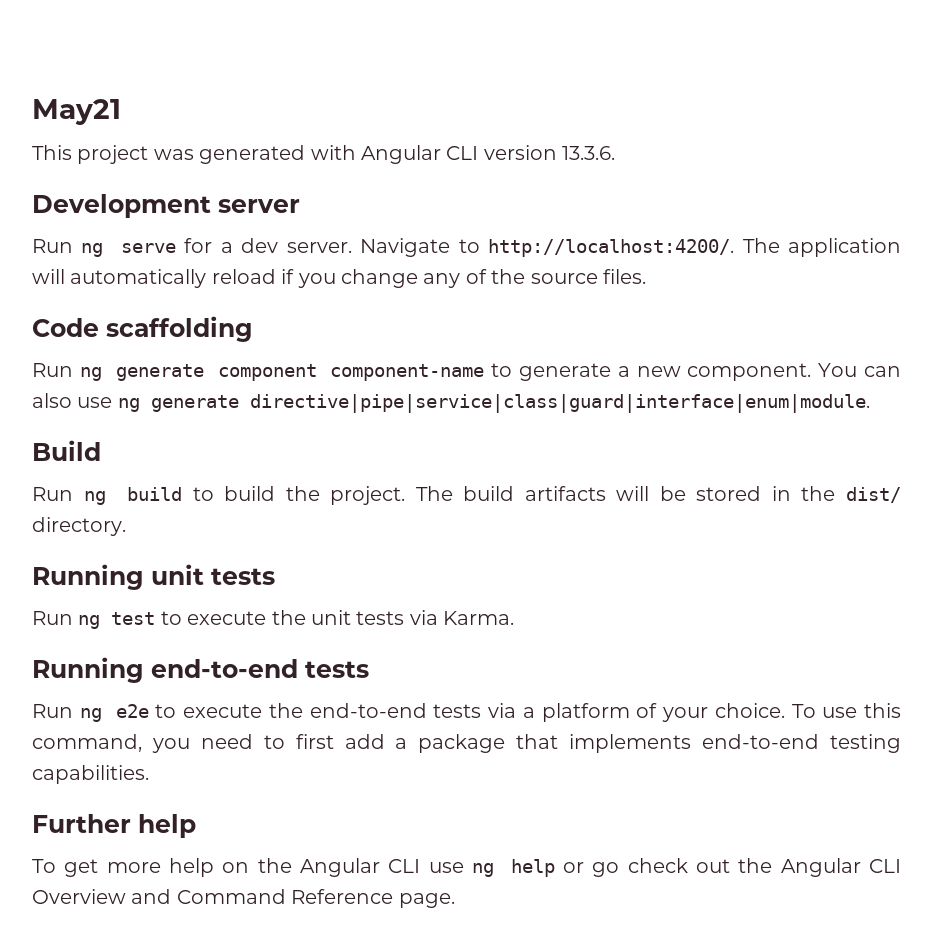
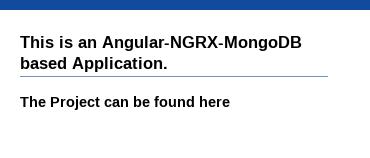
- May21
- This project was generated with Angular CLI version 13.3.6.
- Development server
- Run ng serve for a dev server. Navigate to http://localhost:4200/. The application will automatically reload if you change any of the source files.
- Code scaffolding
- Run ng generate component component-name to generate a new component. You can also use ng generate directive|pipe|service|class|guard|interface|enum|module.
- Build
- Run ng build to build the project. The build artifacts will be stored in the dist/ directory.
- Running unit tests
- Run ng test to execute the unit tests via Karma.
- Running end-to-end tests
- Run ng e2e to execute the end-to-end tests via a platform of your choice. To use this command, you need to first add a package that implements end-to-end testing capabilities.
- Further help
- To get more help on the Angular CLI use ng help or go check out the Angular CLI Overview and Command Reference page.
+ This is an Angular-NGRX-MongoDB based Application.
+ The Project can be found here

